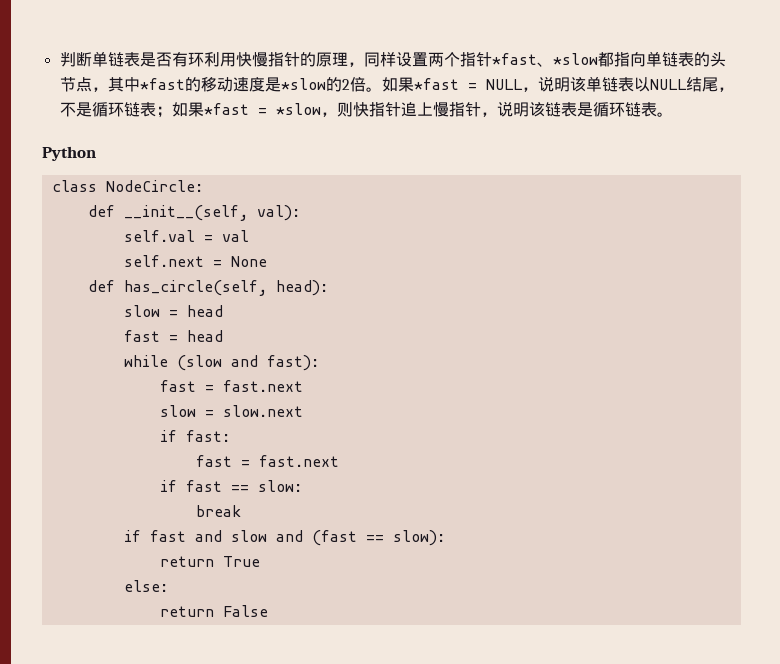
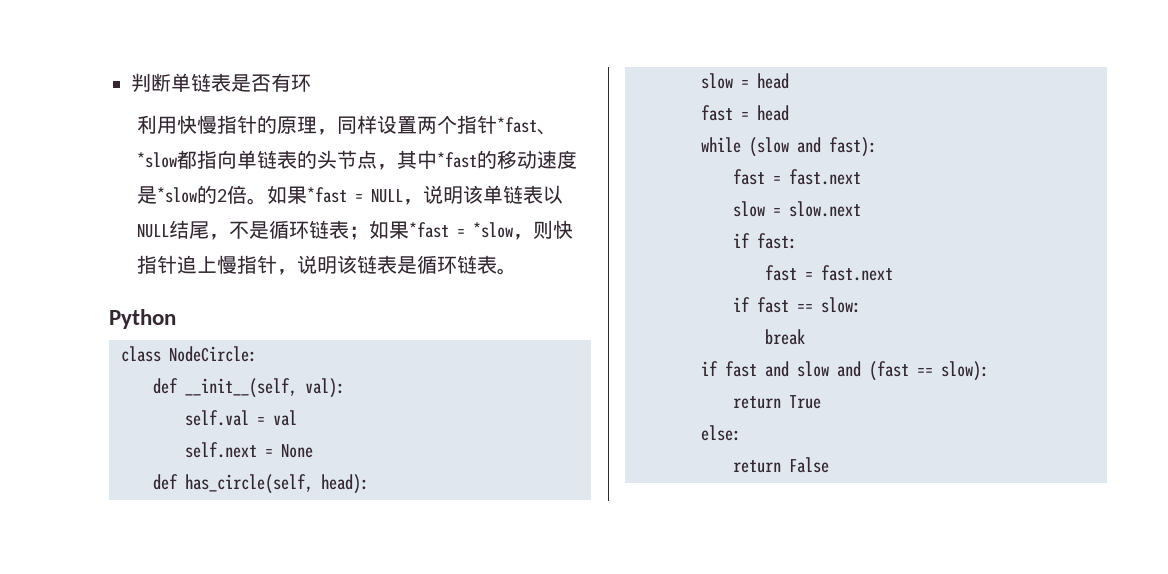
- 判断单链表是否有环利用快慢指针的原理，同样设置两个指针*fast、*slow都指向单链表的头节点，其中*fast的移动速度是*slow的2倍。
+ 判断单链表是否有环
+ 利用快慢指针的原理，同样设置两个指针*fast、*slow都指向单链表的头节点，其中*fast的移动速度是*slow的2倍。

